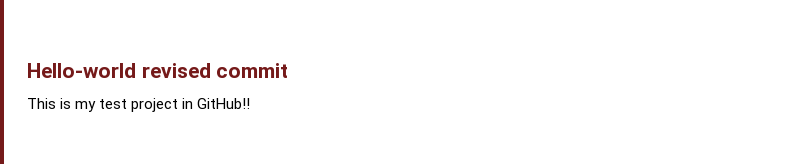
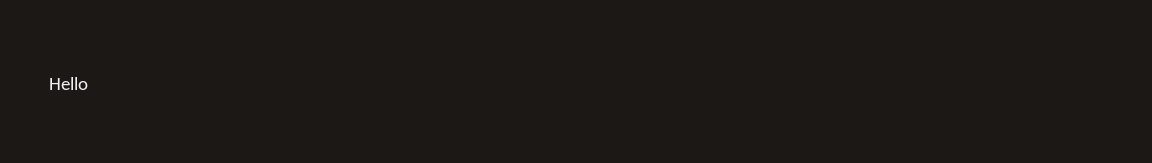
- Hello-world revised commit
- This is my test project in GitHub!!
+ Hello

